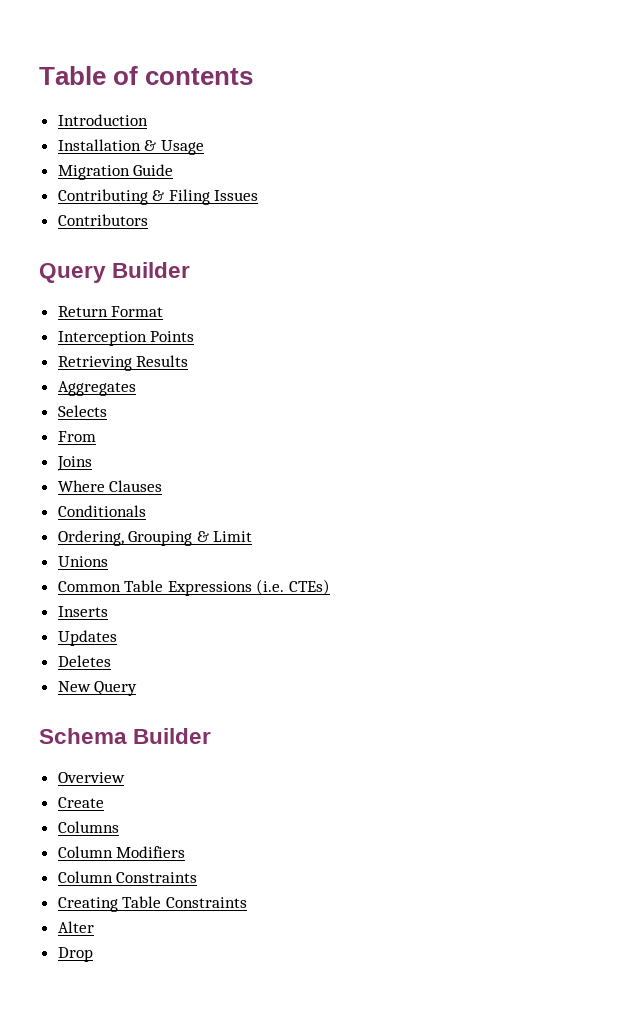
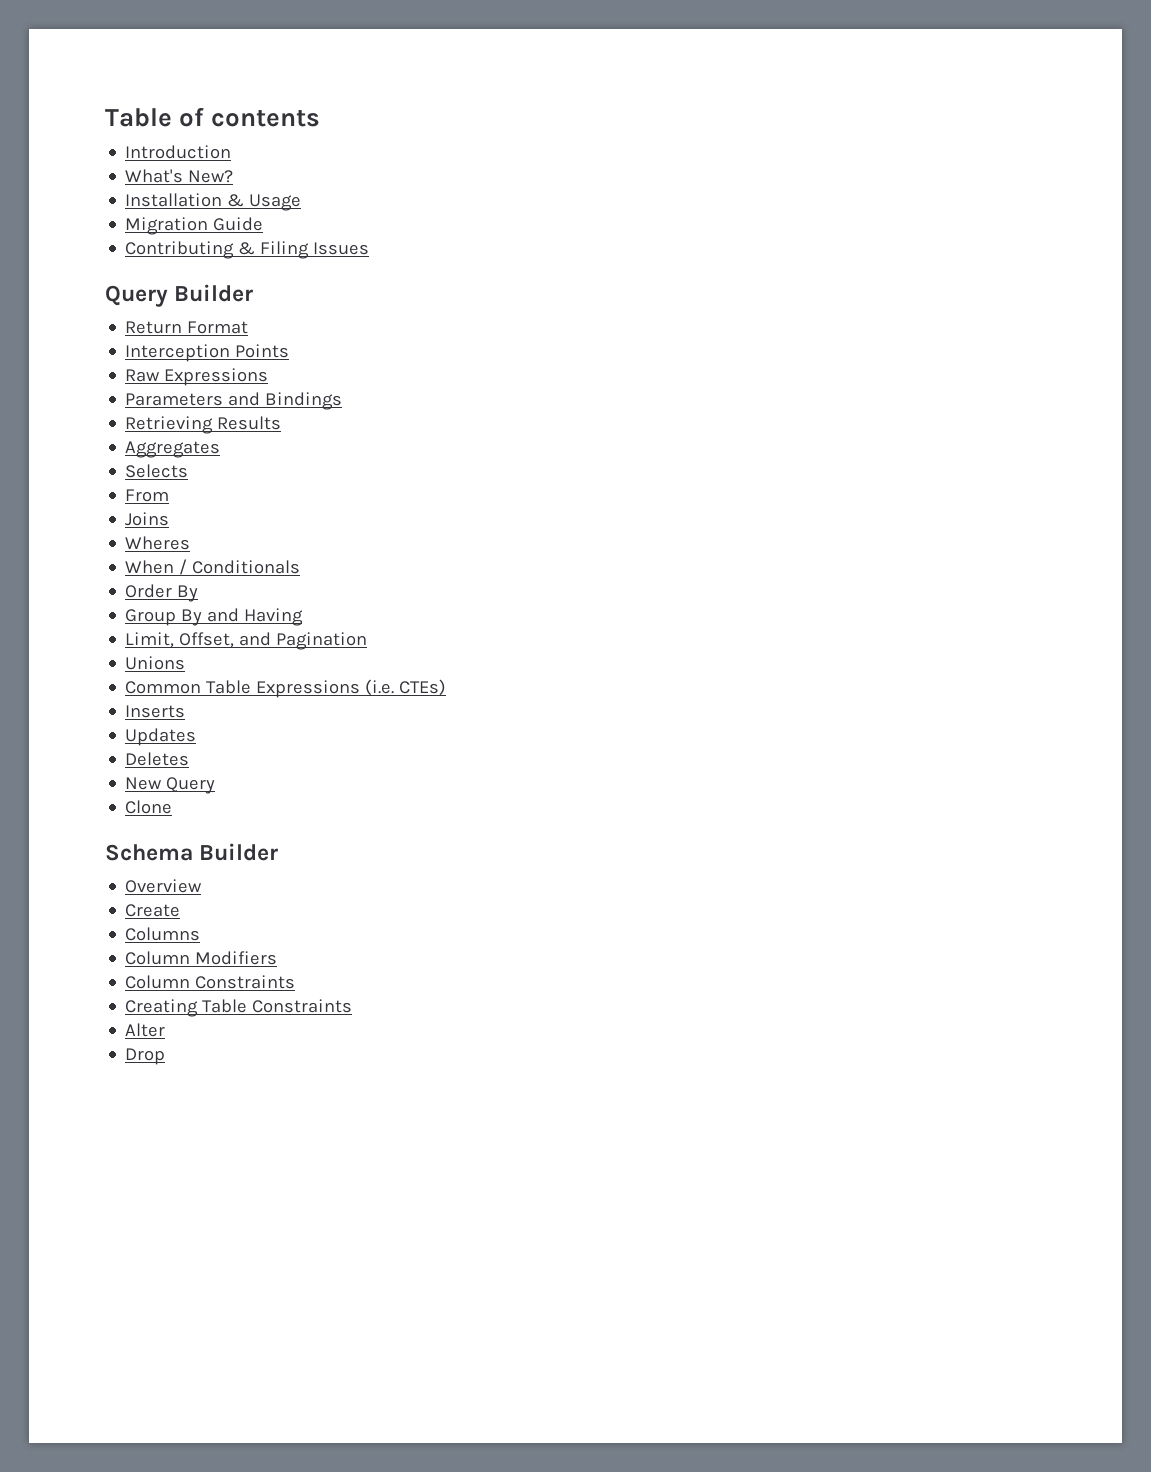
+ What's New?
- Contributors
+ Raw Expressions
+ Parameters and Bindings
- Where Clauses
- Conditionals
- Ordering, Grouping & Limit
+ Wheres
+ When / Conditionals
+ Order By
+ Group By and Having
+ Limit, Offset, and Pagination
+ Clone

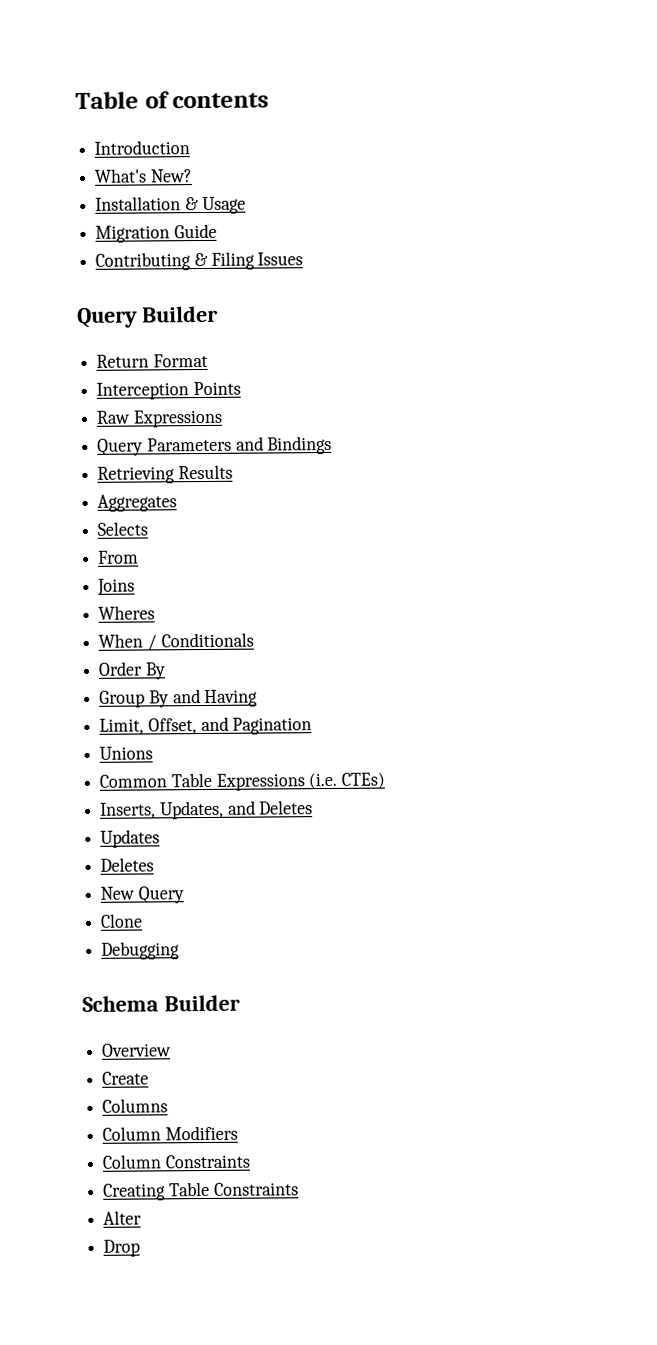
- Parameters and Bindings
+ Query Parameters and Bindings
- Inserts
+ Inserts, Updates, and Deletes
+ Debugging

